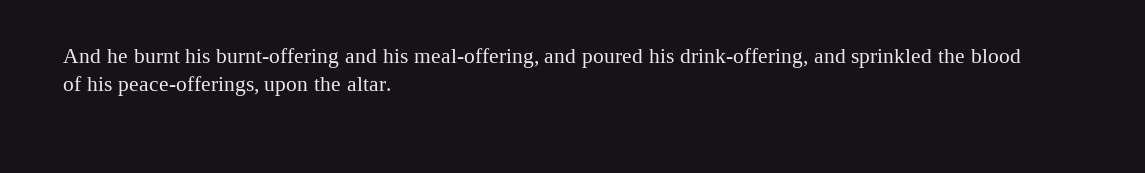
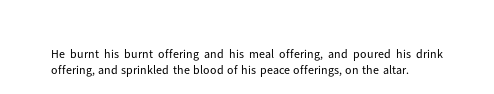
- And he burnt his burnt-offering and his meal-offering, and poured his drink-offering, and sprinkled the blood of his peace-offerings, upon the altar.
+ He burnt his burnt offering and his meal offering, and poured his drink offering, and sprinkled the blood of his peace offerings, on the altar.

